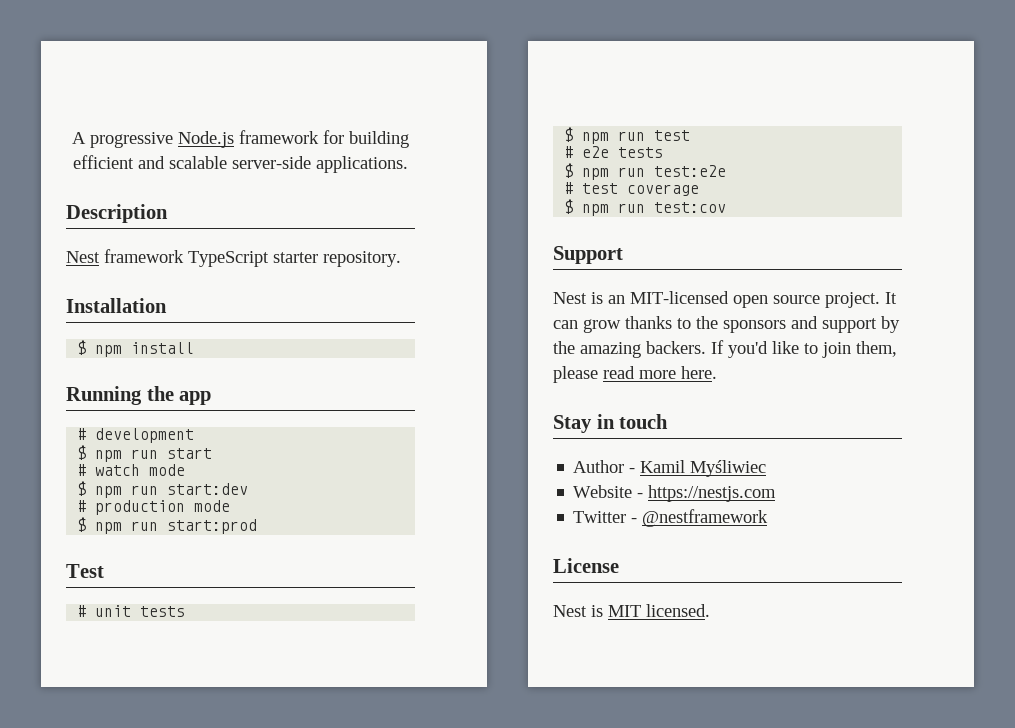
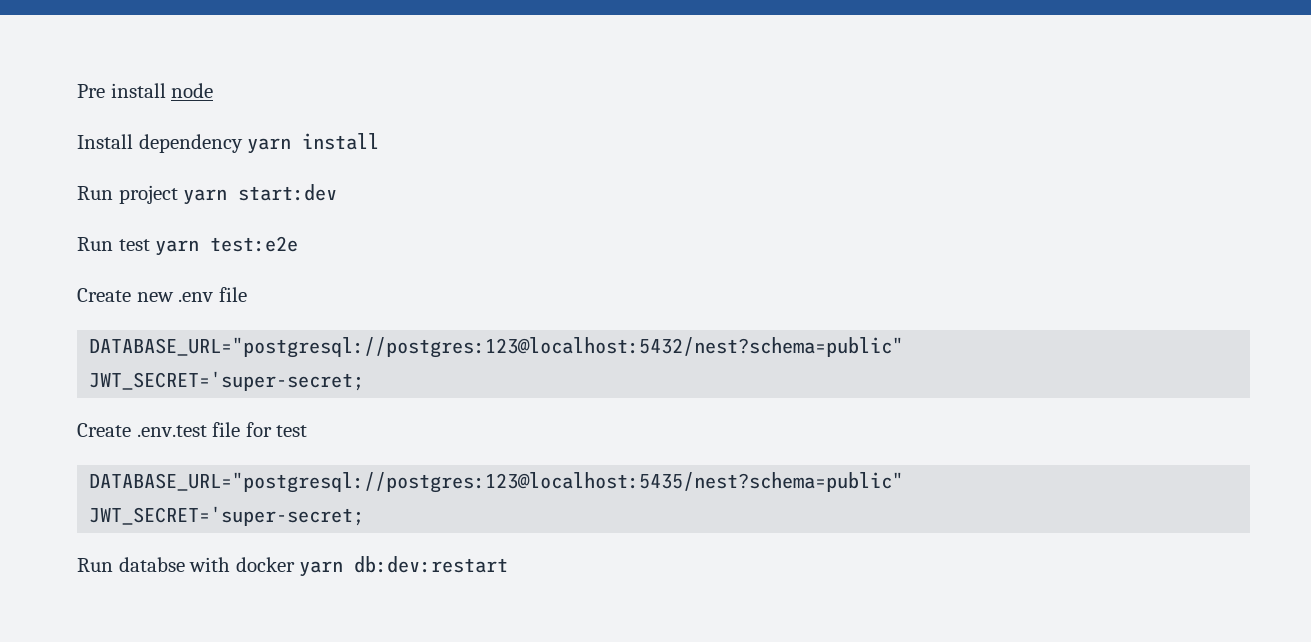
- A progressive Node.js framework for building efficient and scalable server-side applications.
- Description
- Nest framework TypeScript starter repository.
- Installation
- $ npm install
- Running the app
- # development
- $ npm run start
- # watch mode
- $ npm run start:dev
- # production mode
- $ npm run start:prod
- Test
- # unit tests
- $ npm run test
- # e2e tests
- $ npm run test:e2e
- # test coverage
- $ npm run test:cov
- Support
- Nest is an MIT-licensed open source project. It can grow thanks to the sponsors and support by the amazing backers. If you'd like to join them, please read more here.
- Stay in touch
- Author - Kamil Myśliwiec
- Website - https://nestjs.com
- Twitter - @nestframework
- License
- Nest is MIT licensed.
+ Pre install node
+ Install dependency yarn install
+ Run project yarn start:dev
+ Run test yarn test:e2e
+ Create new .env file
+ DATABASE_URL="postgresql://postgres:123@localhost:5432/nest?schema=public"
+ JWT_SECRET='super-secret;
+ Create .env.test file for test
+ DATABASE_URL="postgresql://postgres:123@localhost:5435/nest?schema=public"
+ JWT_SECRET='super-secret;
+ Run databse with docker yarn db:dev:restart

